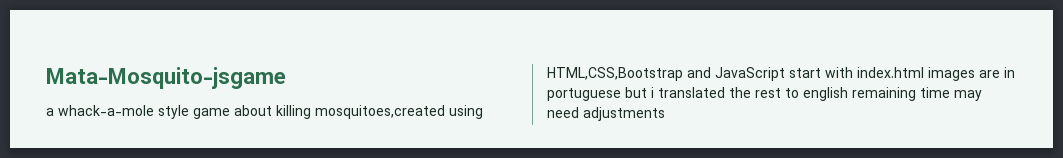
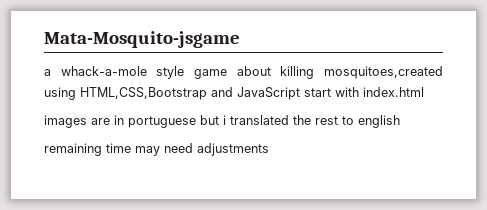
- a whack-a-mole style game about killing mosquitoes,created using HTML,CSS,Bootstrap and JavaScript start with index.html images are in portuguese but i translated the rest to english remaining time may need adjustments
+ a whack-a-mole style game about killing mosquitoes,created using HTML,CSS,Bootstrap and JavaScript start with index.html
+ images are in portuguese but i translated the rest to english
+ remaining time may need adjustments

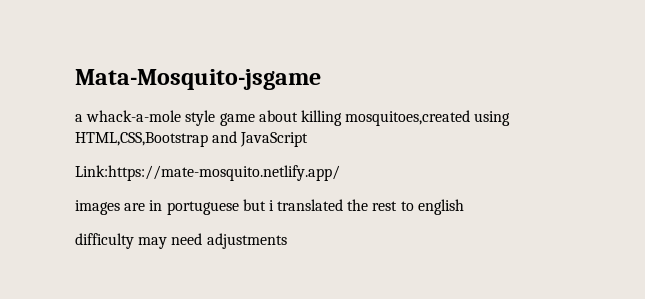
- a whack-a-mole style game about killing mosquitoes,created using HTML,CSS,Bootstrap and JavaScript start with index.html
+ a whack-a-mole style game about killing mosquitoes,created using HTML,CSS,Bootstrap and JavaScript
+ Link:https://mate-mosquito.netlify.app/
- remaining time may need adjustments
+ difficulty may need adjustments

